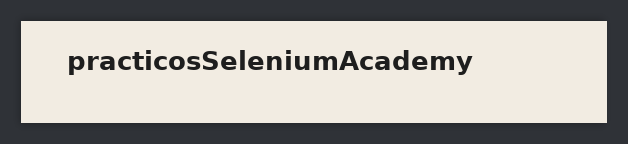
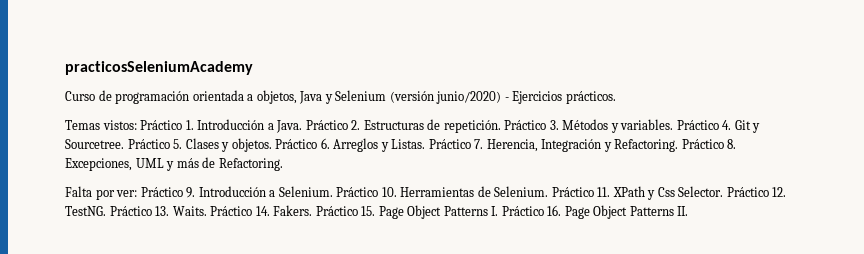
+ Curso de programación orientada a objetos, Java y Selenium (versión junio/2020) - Ejercicios prácticos.
+ Temas vistos: Práctico 1. Introducción a Java. Práctico 2. Estructuras de repetición. Práctico 3. Métodos y variables. Práctico 4. Git y Sourcetree. Práctico 5. Clases y objetos. Práctico 6. Arreglos y Listas. Práctico 7. Herencia, Integración y Refactoring. Práctico 8. Excepciones, UML y más de Refactoring.
+ Falta por ver: Práctico 9. Introducción a Selenium. Práctico 10. Herramientas de Selenium. Práctico 11. XPath y Css Selector. Práctico 12. TestNG. Práctico 13. Waits. Práctico 14. Fakers. Práctico 15. Page Object Patterns I. Práctico 16. Page Object Patterns II.

